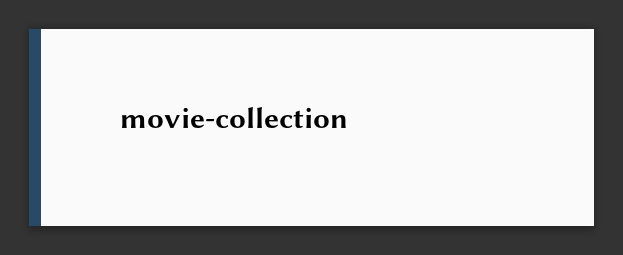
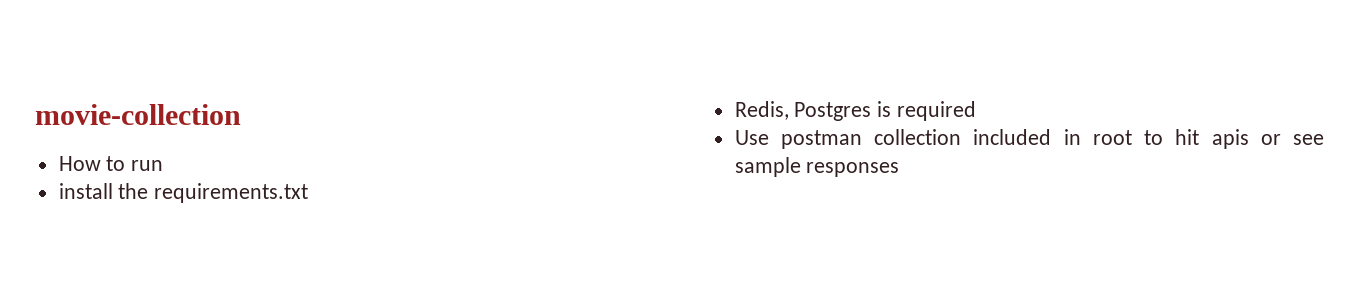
+ How to run
+ install the requirements.txt
+ Redis, Postgres is required
+ Use postman collection included in root to hit apis or see sample responses

